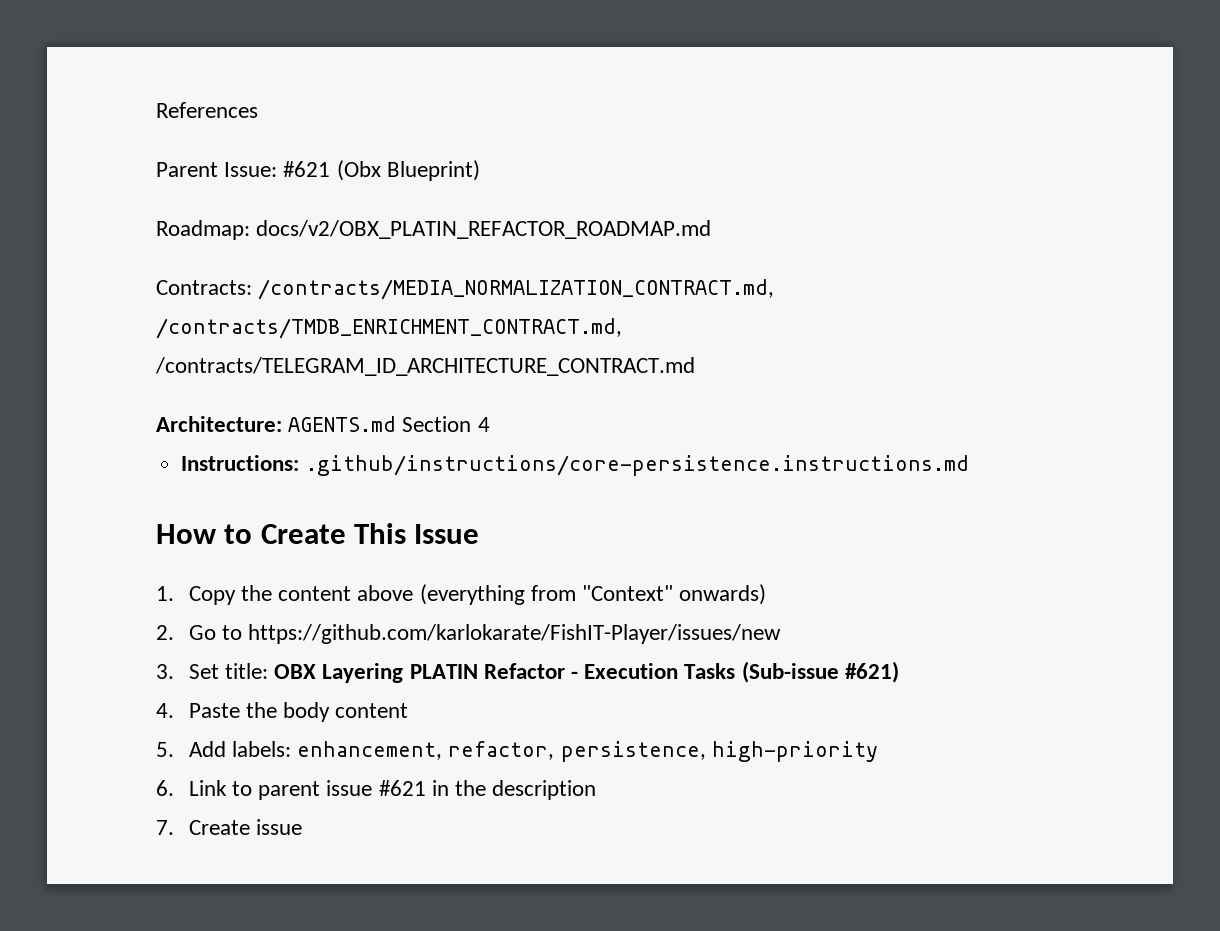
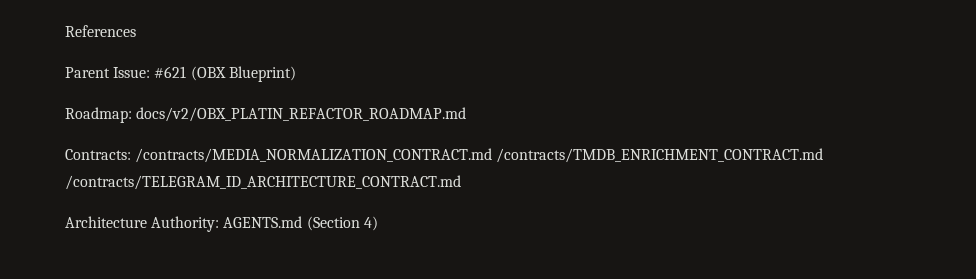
- Parent Issue: #621 (Obx Blueprint)
+ Parent Issue: #621 (OBX Blueprint)
- Contracts: /contracts/MEDIA_NORMALIZATION_CONTRACT.md, /contracts/TMDB_ENRICHMENT_CONTRACT.md, /contracts/TELEGRAM_ID_ARCHITECTURE_CONTRACT.md
+ Contracts: /contracts/MEDIA_NORMALIZATION_CONTRACT.md /contracts/TMDB_ENRICHMENT_CONTRACT.md /contracts/TELEGRAM_ID_ARCHITECTURE_CONTRACT.md
- Architecture: AGENTS.md Section 4
- Instructions: .github/instructions/core-persistence.instructions.md
- How to Create This Issue
- 1. Copy the content above (everything from "Context" onwards)
- 2. Go to https://github.com/karlokarate/FishIT-Player/issues/new
- 3. Set title: OBX Layering PLATIN Refactor - Execution Tasks (Sub-issue #621)
- 4. Paste the body content
- 5. Add labels: enhancement, refactor, persistence, high-priority
- 6. Link to parent issue #621 in the description
- 7. Create issue
+ Architecture Authority: AGENTS.md (Section 4)

